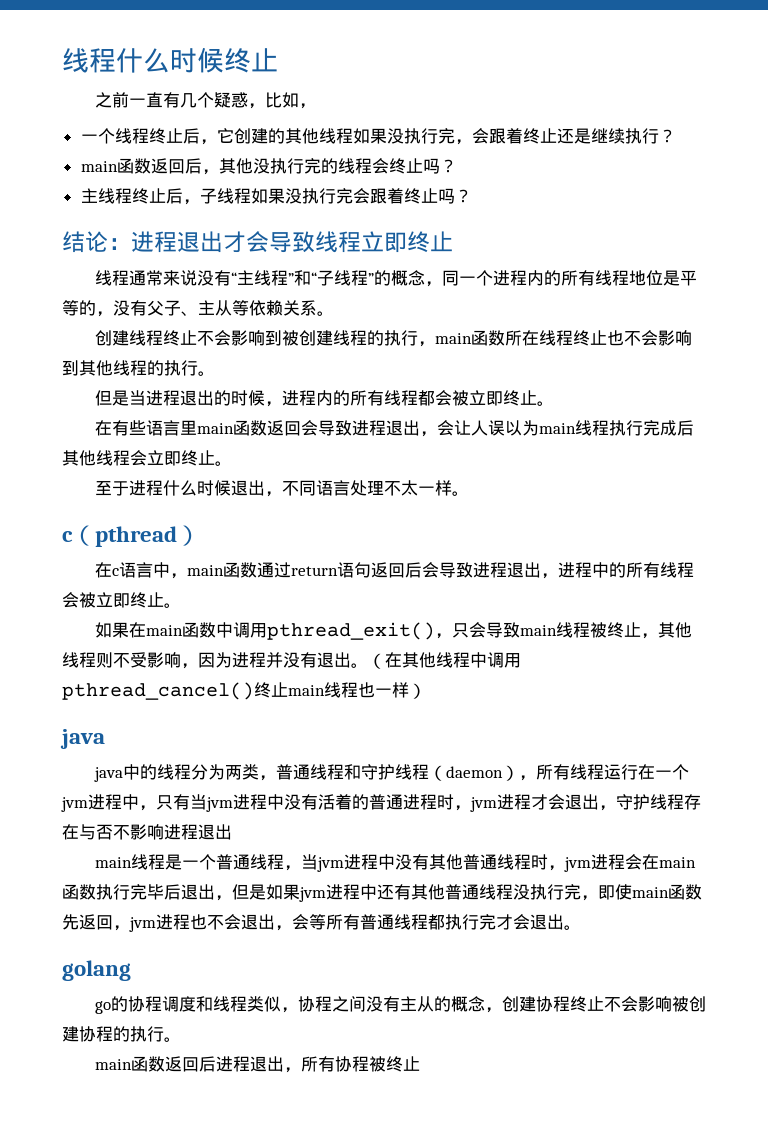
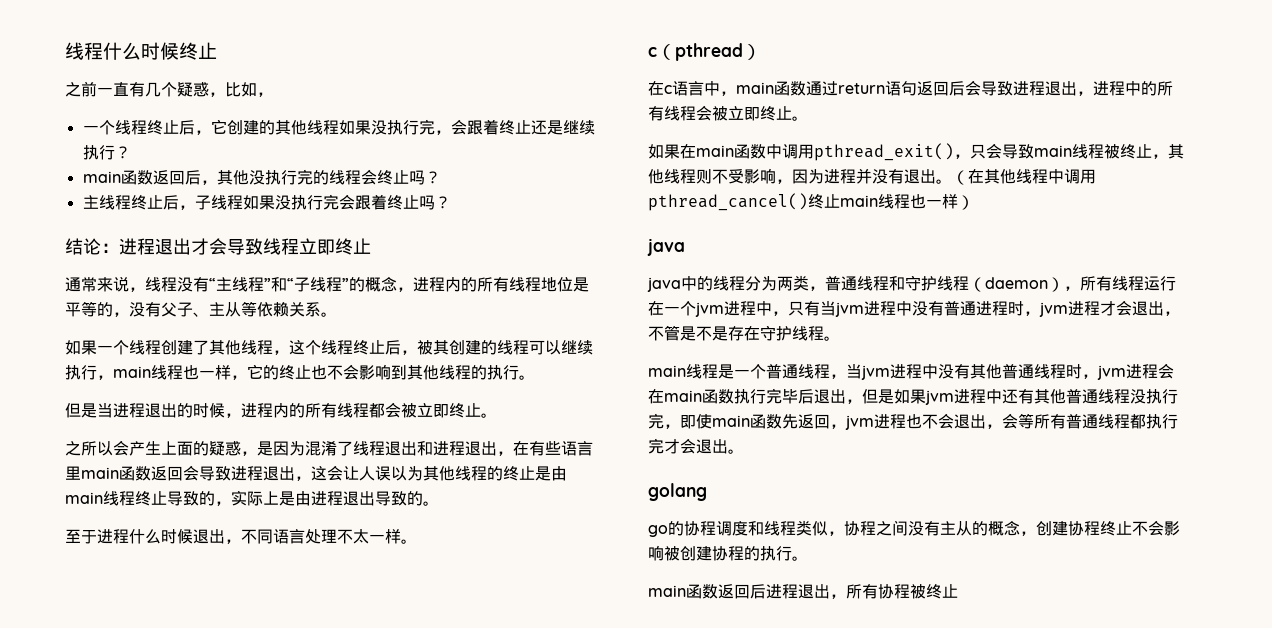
- 线程通常来说没有“主线程”和“子线程”的概念，同一个进程内的所有线程地位是平等的，没有父子、主从等依赖关系。
+ 通常来说，线程没有“主线程”和“子线程”的概念，进程内的所有线程地位是平等的，没有父子、主从等依赖关系。
- 创建线程终止不会影响到被创建线程的执行，main函数所在线程终止也不会影响到其他线程的执行。
+ 如果一个线程创建了其他线程，这个线程终止后，被其创建的线程可以继续执行，main线程也一样，它的终止也不会影响到其他线程的执行。
- 在有些语言里main函数返回会导致进程退出，会让人误以为main线程执行完成后其他线程会立即终止。
+ 之所以会产生上面的疑惑，是因为混淆了线程退出和进程退出，在有些语言里main函数返回会导致进程退出，这会让人误以为其他线程的终止是由main线程终止导致的，实际上是由进程退出导致的。
- java中的线程分为两类，普通线程和守护线程（daemon），所有线程运行在一个jvm进程中，只有当jvm进程中没有活着的普通进程时，jvm进程才会退出，守护线程存在与否不影响进程退出
+ java中的线程分为两类，普通线程和守护线程（daemon），所有线程运行在一个jvm进程中，只有当jvm进程中没有普通进程时，jvm进程才会退出，不管是不是存在守护线程。

